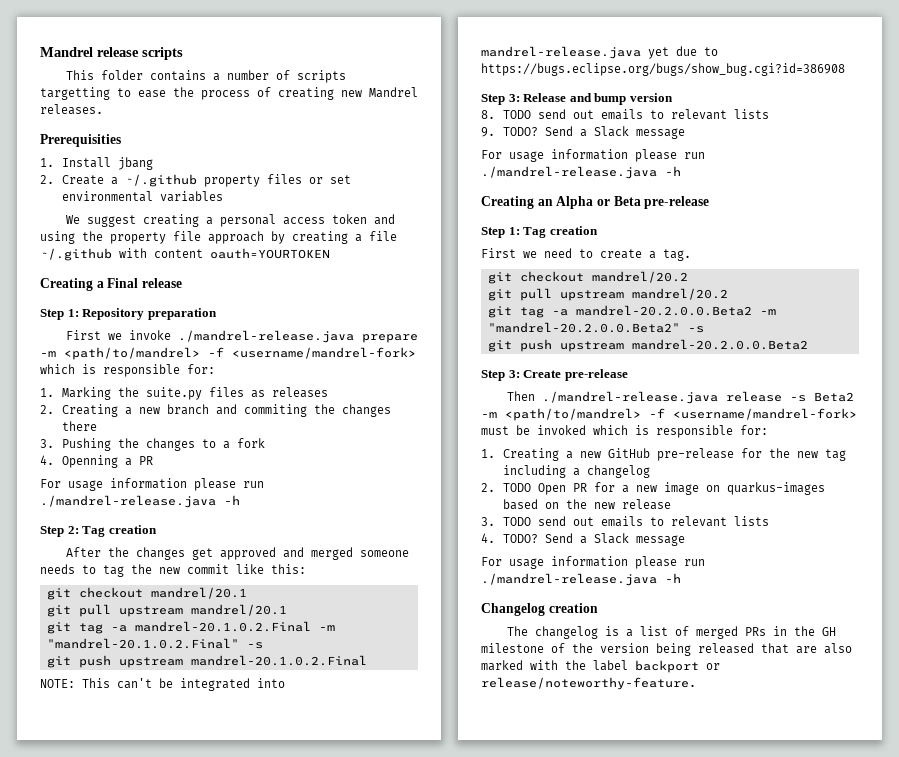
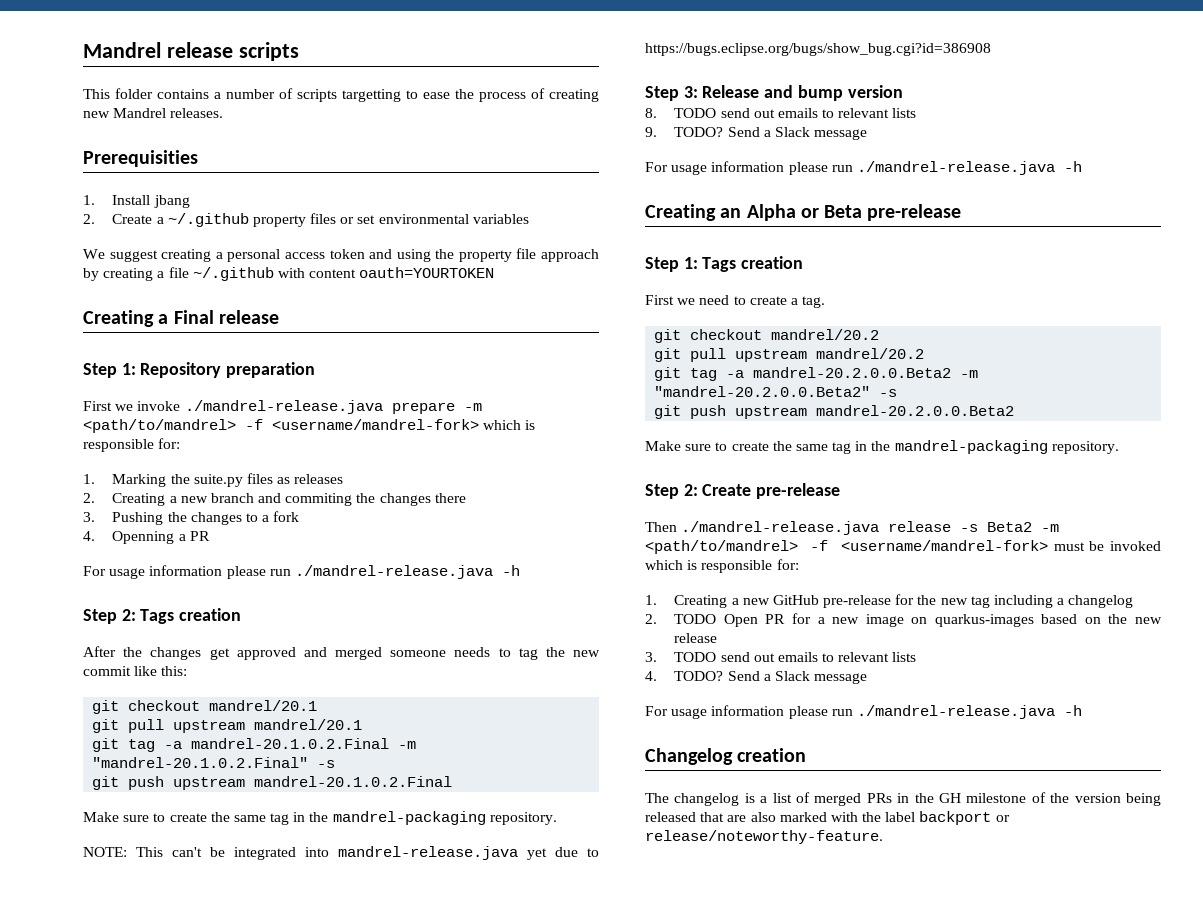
- Step 2: Tag creation
+ Step 2: Tags creation
  git push upstream mandrel-20.1.0.2.Final
+ Make sure to create the same tag in the mandrel-packaging repository.
- Step 1: Tag creation
+ Step 1: Tags creation
  git push upstream mandrel-20.2.0.0.Beta2
- Step 3: Create pre-release
+ Make sure to create the same tag in the mandrel-packaging repository.
+ Step 2: Create pre-release

